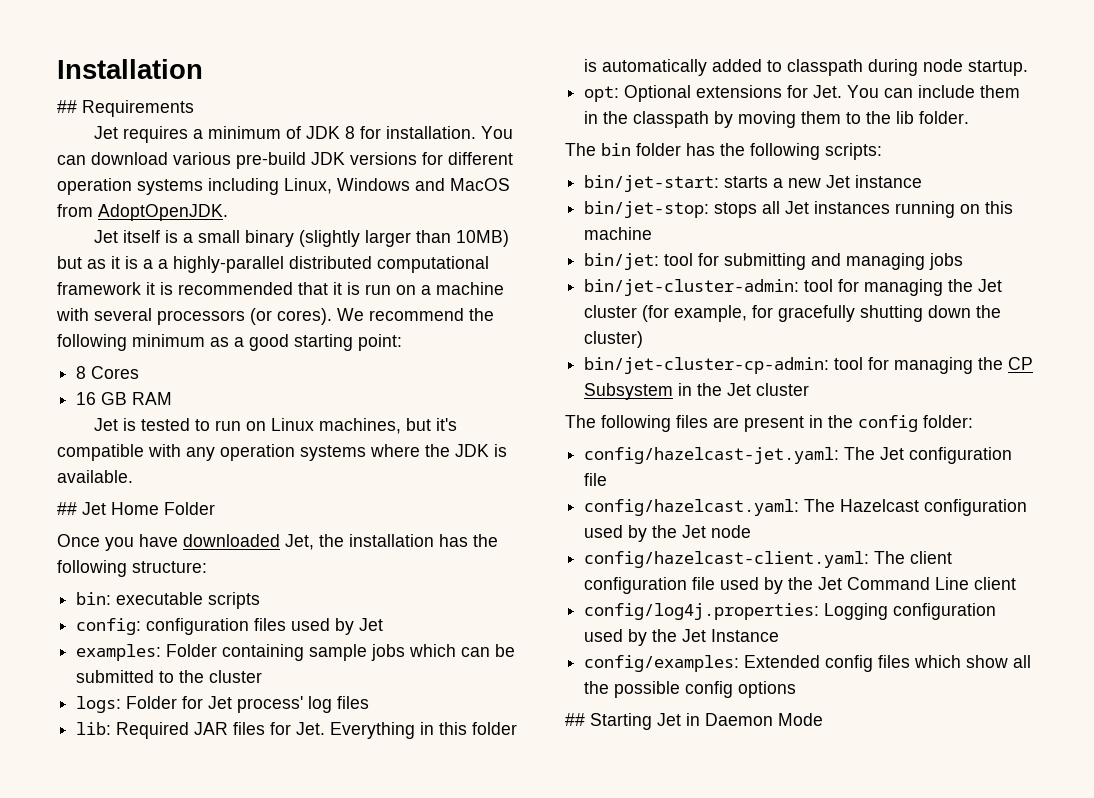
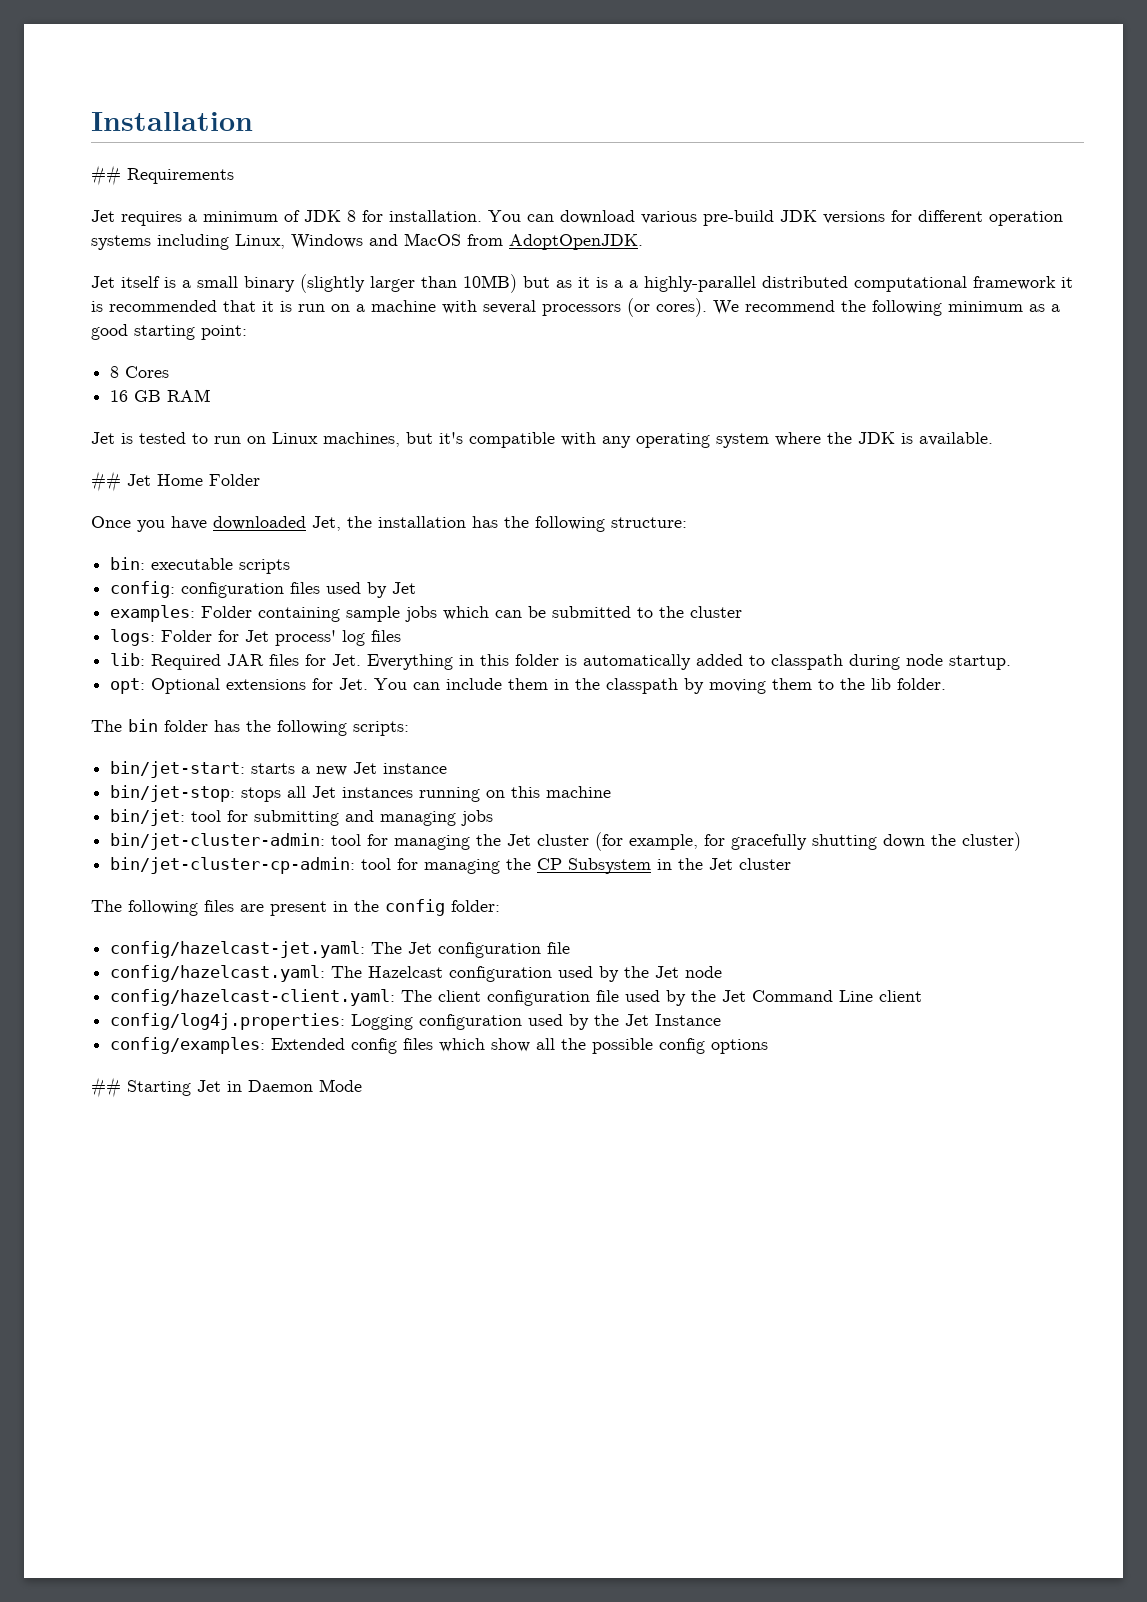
- Jet is tested to run on Linux machines, but it's compatible with any operation systems where the JDK is available.
+ Jet is tested to run on Linux machines, but it's compatible with any operating system where the JDK is available.

